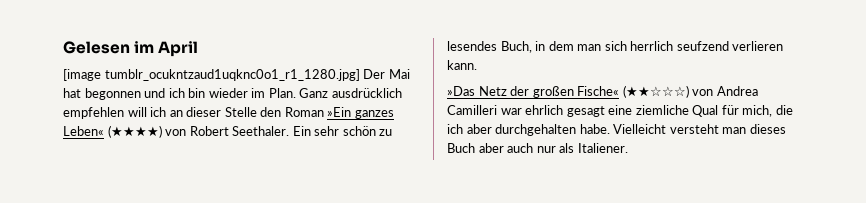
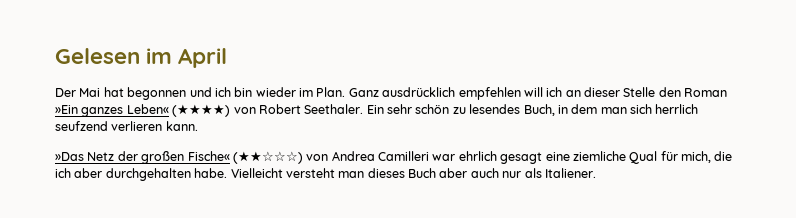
- [image tumblr_ocukntzaud1uqknc0o1_r1_1280.jpg] Der Mai hat begonnen und ich bin wieder im Plan.
+ Der Mai hat begonnen und ich bin wieder im Plan.

